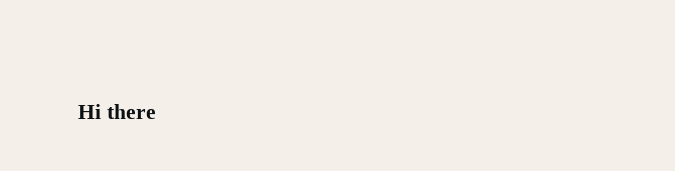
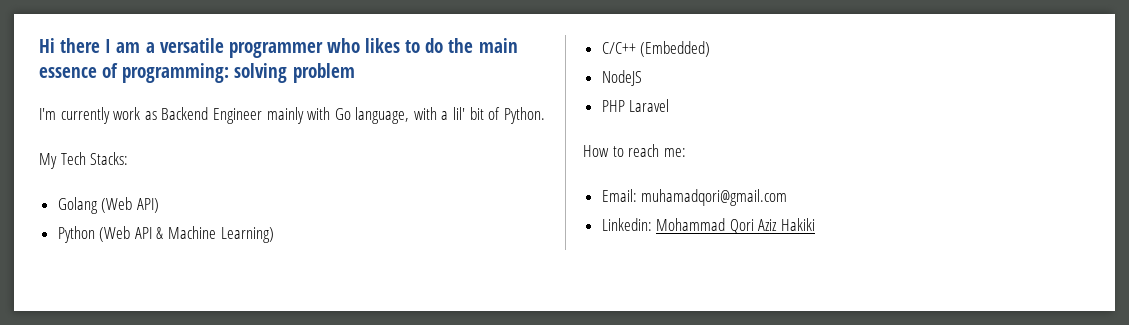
- Hi there
+ Hi there I am a versatile programmer who likes to do the main essence of programming: solving problem
+ I'm currently work as Backend Engineer mainly with Go language, with a lil' bit of Python.
+ My Tech Stacks:
+ Golang (Web API)
+ Python (Web API & Machine Learning)
+ C/C++ (Embedded)
+ NodeJS
+ PHP Laravel
+ How to reach me:
+ Email: muhamadqori@gmail.com
+ Linkedin: Mohammad Qori Aziz Hakiki

